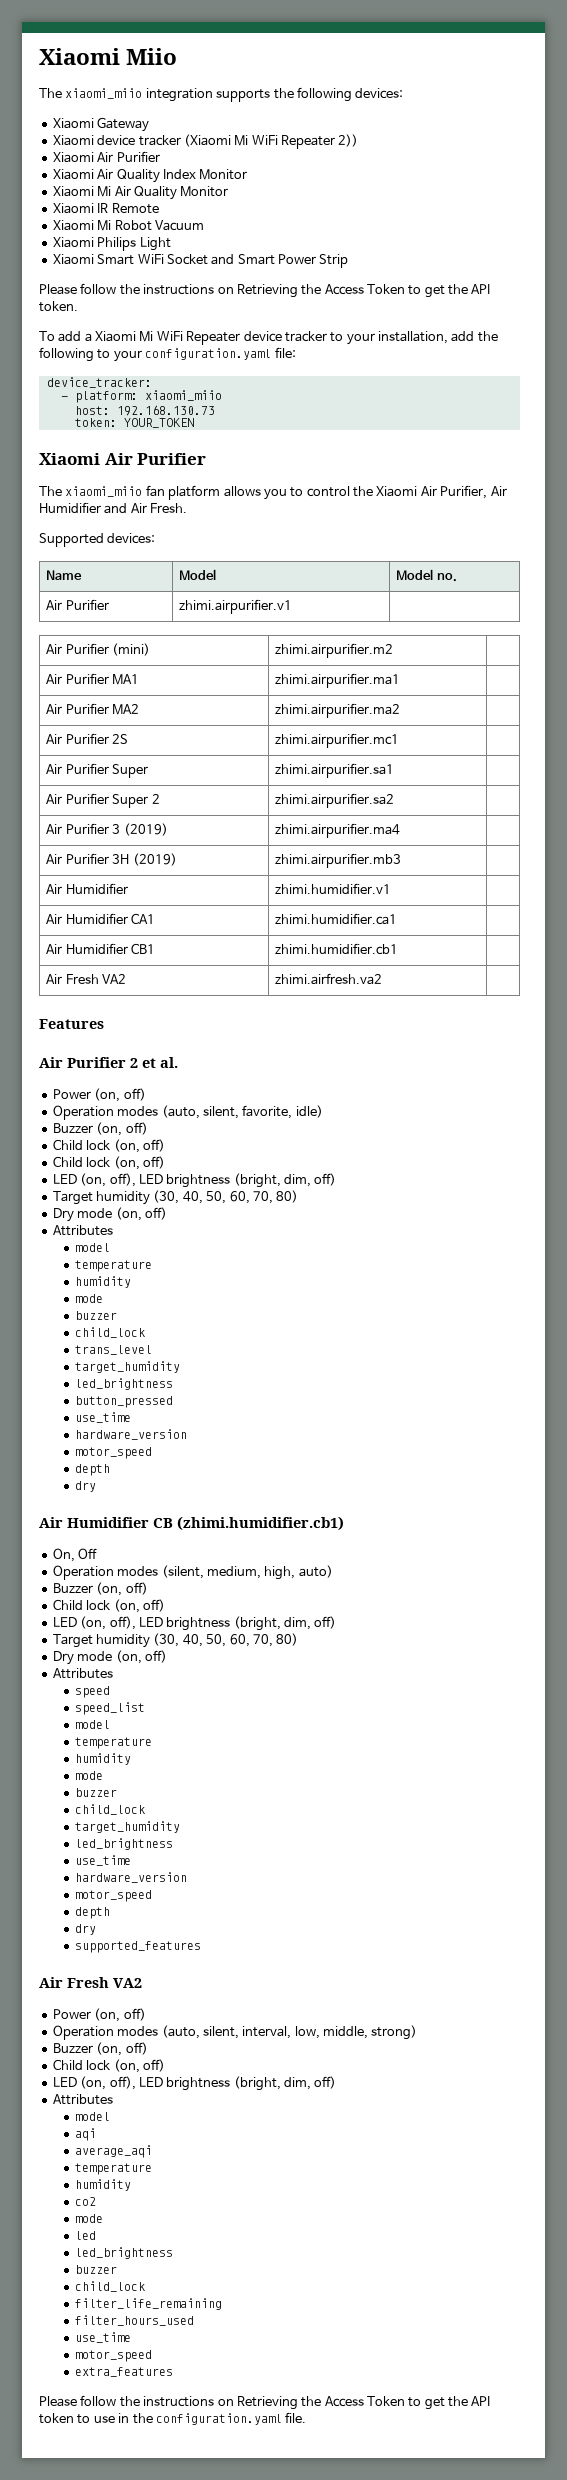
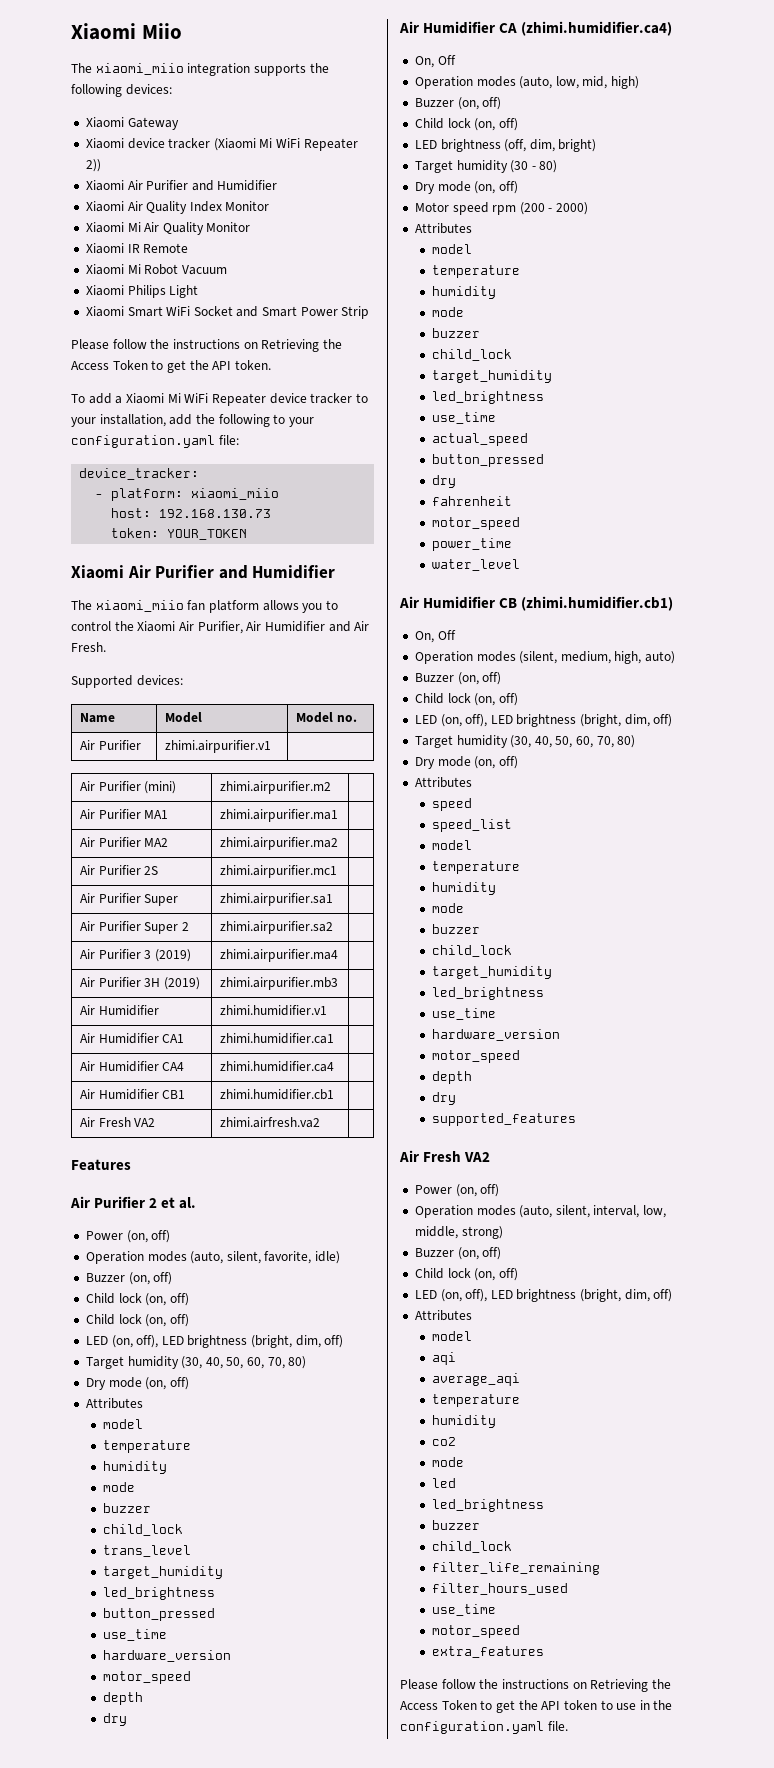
  Xiaomi device tracker (Xiaomi Mi WiFi Repeater 2))
- Xiaomi Air Purifier
+ Xiaomi Air Purifier and Humidifier
  token: YOUR_TOKEN
- Xiaomi Air Purifier
+ Xiaomi Air Purifier and Humidifier
+ Air Humidifier CA4 | zhimi.humidifier.ca4 |
+ Air Humidifier CA (zhimi.humidifier.ca4)
+ On, Off
+ Operation modes (auto, low, mid, high)
+ Buzzer (on, off)
+ Child lock (on, off)
+ LED brightness (off, dim, bright)
+ Target humidity (30 - 80)
+ Dry mode (on, off)
+ Motor speed rpm (200 - 2000)
+ Attributes
+ model
+ temperature
+ humidity
+ mode
+ buzzer
+ child_lock
+ target_humidity
+ led_brightness
+ use_time
+ actual_speed
+ button_pressed
+ dry
+ fahrenheit
+ motor_speed
+ power_time
+ water_level

